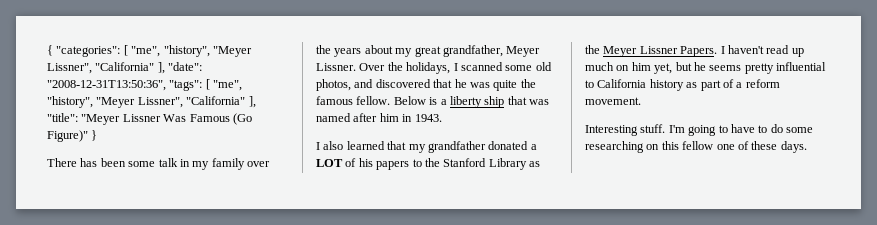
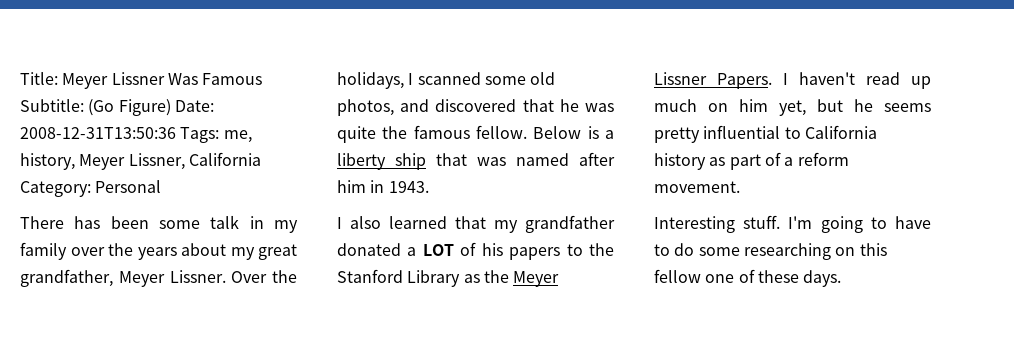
- { "categories": [ "me", "history", "Meyer Lissner", "California" ], "date": "2008-12-31T13:50:36", "tags": [ "me", "history", "Meyer Lissner", "California" ], "title": "Meyer Lissner Was Famous (Go Figure)" }
+ Title: Meyer Lissner Was Famous Subtitle: (Go Figure) Date: 2008-12-31T13:50:36 Tags: me, history, Meyer Lissner, California Category: Personal

